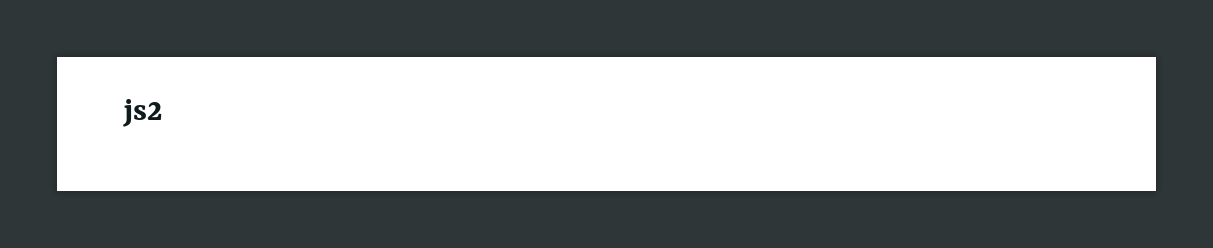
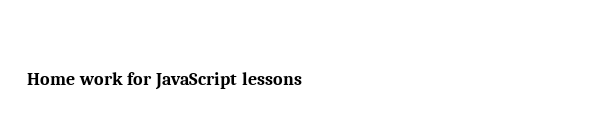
- js2
+ Home work for JavaScript lessons

